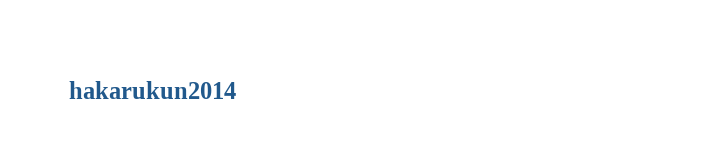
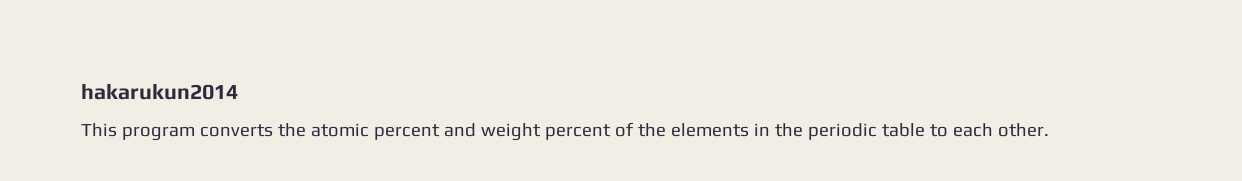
+ This program converts the atomic percent and weight percent of the elements in the periodic table to each other.

